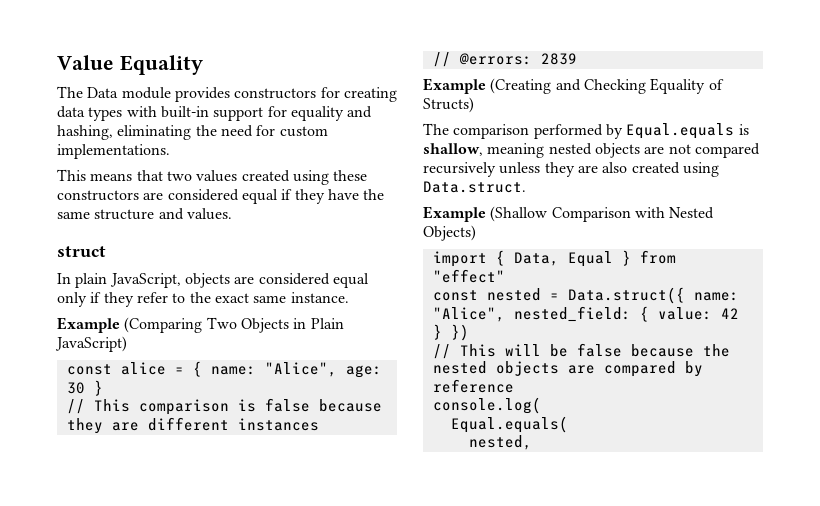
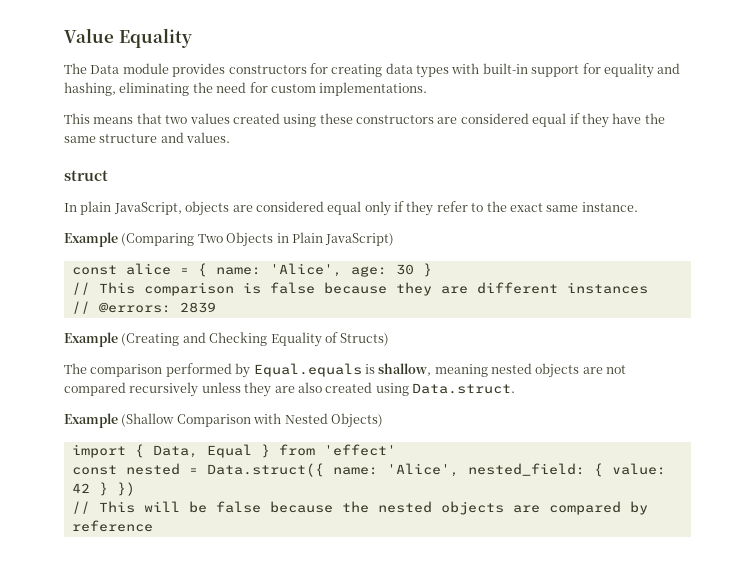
- const alice = { name: "Alice", age: 30 }
+ const alice = { name: 'Alice', age: 30 }
- import { Data, Equal } from "effect"
+ import { Data, Equal } from 'effect'
- const nested = Data.struct({ name: "Alice", nested_field: { value: 42 } })
+ const nested = Data.struct({ name: 'Alice', nested_field: { value: 42 } })
- console.log(
- Equal.equals(
- nested,

